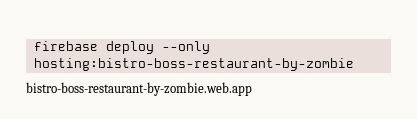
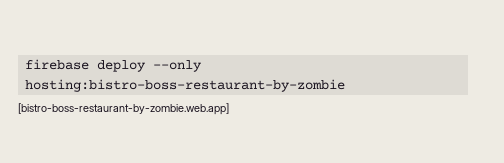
- bistro-boss-restaurant-by-zombie.web.app
+ [bistro-boss-restaurant-by-zombie.web.app]

